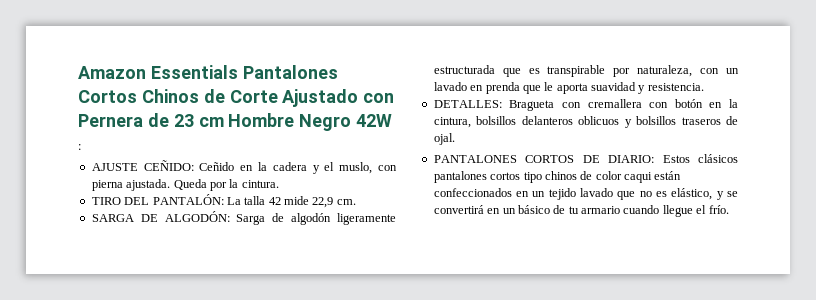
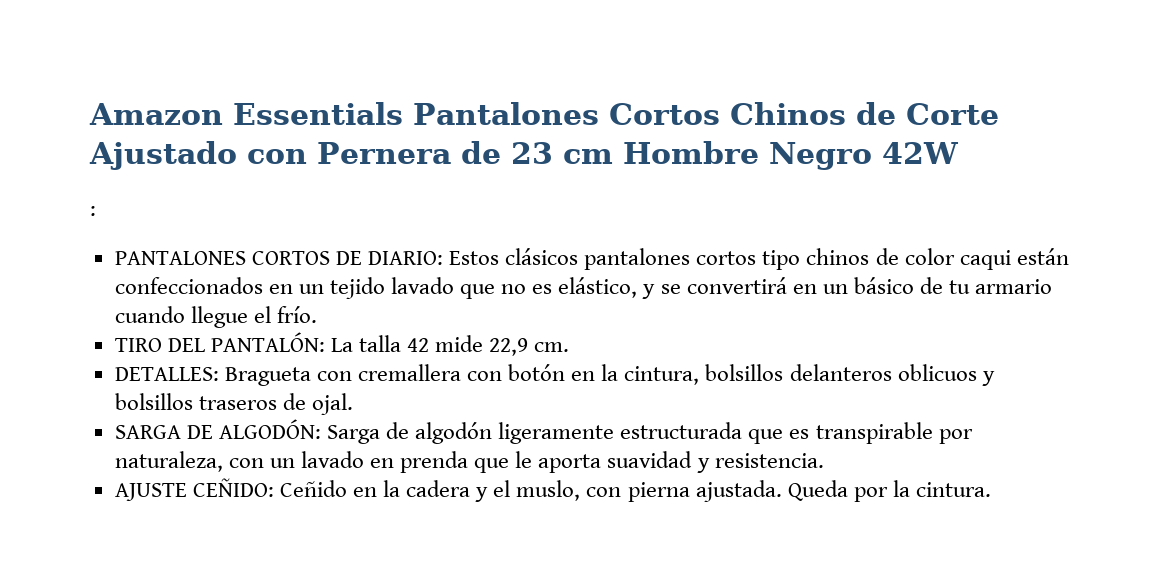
- AJUSTE CEÑIDO: Ceñido en la cadera y el muslo, con pierna ajustada. Queda por la cintura.
- TIRO DEL PANTALÓN: La talla 42 mide 22,9 cm.
- SARGA DE ALGODÓN: Sarga de algodón ligeramente estructurada que es transpirable por naturaleza, con un lavado en prenda que le aporta suavidad y resistencia.
- DETALLES: Bragueta con cremallera con botón en la cintura, bolsillos delanteros oblicuos y bolsillos traseros de ojal.
+ TIRO DEL PANTALÓN: La talla 42 mide 22,9 cm.
+ DETALLES: Bragueta con cremallera con botón en la cintura, bolsillos delanteros oblicuos y bolsillos traseros de ojal.
+ SARGA DE ALGODÓN: Sarga de algodón ligeramente estructurada que es transpirable por naturaleza, con un lavado en prenda que le aporta suavidad y resistencia.
+ AJUSTE CEÑIDO: Ceñido en la cadera y el muslo, con pierna ajustada. Queda por la cintura.

